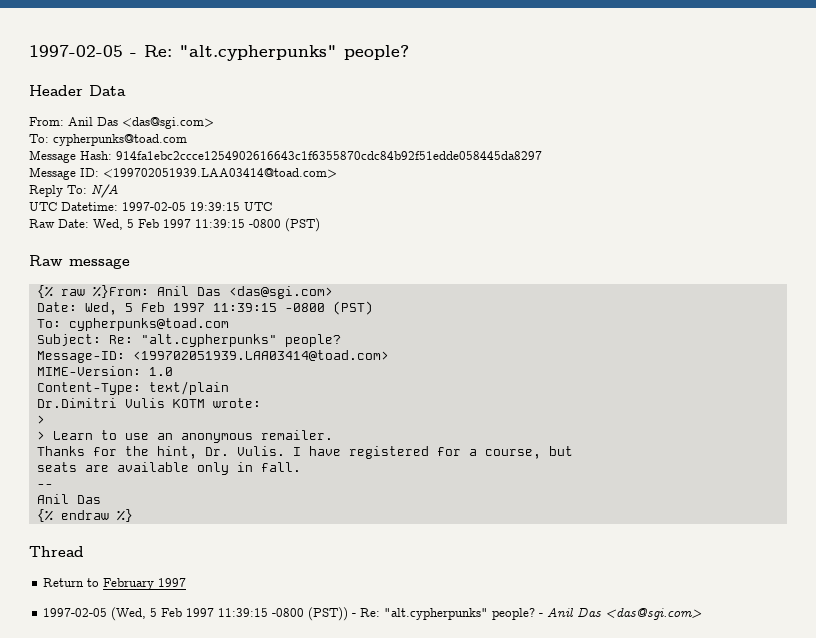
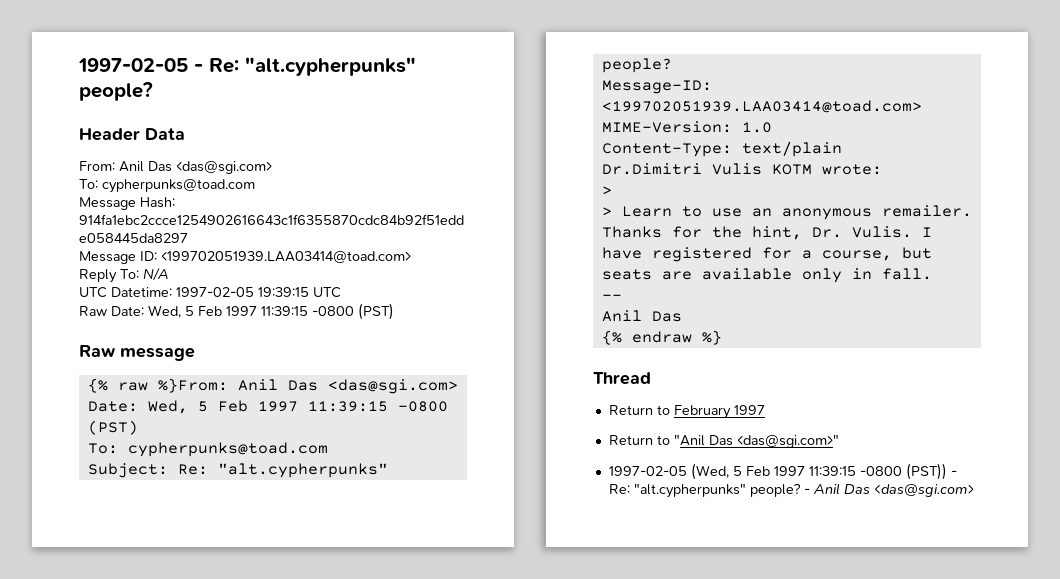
+ Return to "Anil Das <das@sgi.com>"

